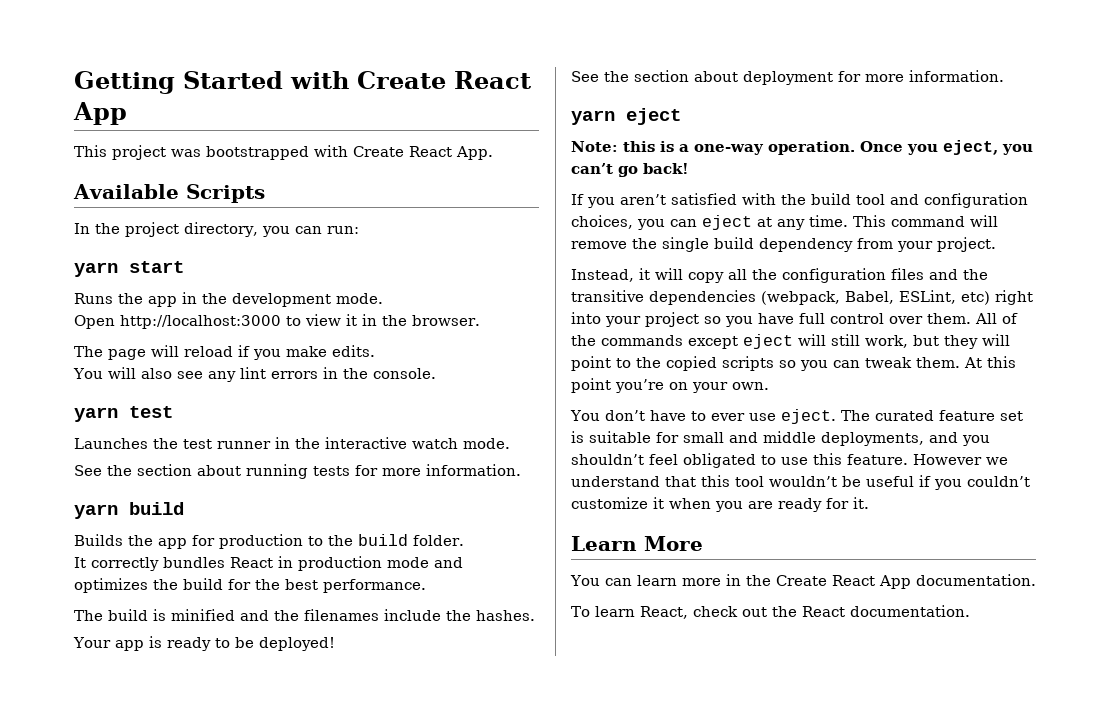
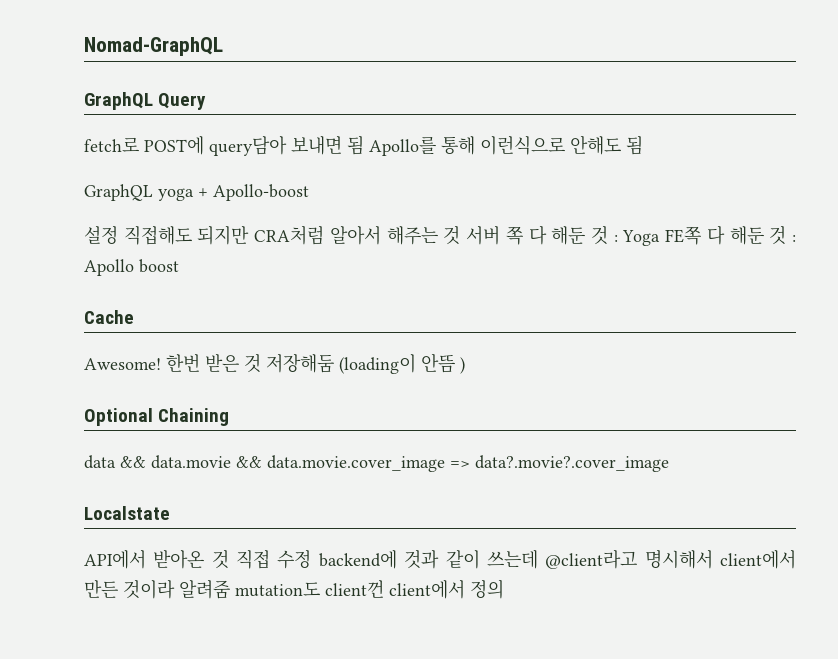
- Getting Started with Create React App
- This project was bootstrapped with Create React App.
- Available Scripts
- In the project directory, you can run:
- yarn start
- Runs the app in the development mode.
- Open http://localhost:3000 to view it in the browser.
- The page will reload if you make edits.
- You will also see any lint errors in the console.
- yarn test
- Launches the test runner in the interactive watch mode.
- See the section about running tests for more information.
- yarn build
- Builds the app for production to the build folder.
- It correctly bundles React in production mode and optimizes the build for the best performance.
- The build is minified and the filenames include the hashes.
- Your app is ready to be deployed!
- See the section about deployment for more information.
- yarn eject
- Note: this is a one-way operation. Once you eject, you can’t go back!
- If you aren’t satisfied with the build tool and configuration choices, you can eject at any time. This command will remove the single build dependency from your project.
- Instead, it will copy all the configuration files and the transitive dependencies (webpack, Babel, ESLint, etc) right into your project so you have full control over them. All of the commands except eject will still work, but they will point to the copied scripts so you can tweak them. At this point you’re on your own.
- You don’t have to ever use eject. The curated feature set is suitable for small and middle deployments, and you shouldn’t feel obligated to use this feature. However we understand that this tool wouldn’t be useful if you couldn’t customize it when you are ready for it.
- Learn More
- You can learn more in the Create React App documentation.
- To learn React, check out the React documentation.
+ Nomad-GraphQL
+ GraphQL Query
+ fetch로 POST에 query담아 보내면 됨 Apollo를 통해 이런식으로 안해도 됨
+ GraphQL yoga + Apollo-boost
+ 설정 직접해도 되지만 CRA처럼 알아서 해주는 것 서버 쪽 다 해둔 것 : Yoga FE쪽 다 해둔 것 : Apollo boost
+ Cache
+ Awesome! 한번 받은 것 저장해둠 (loading이 안뜸 )
+ Optional Chaining
+ data && data.movie && data.movie.cover_image => data?.movie?.cover_image
+ Localstate
+ API에서 받아온 것 직접 수정 backend에 것과 같이 쓰는데 @client라고 명시해서 client에서 만든 것이라 알려줌 mutation도 client껀 client에서 정의

